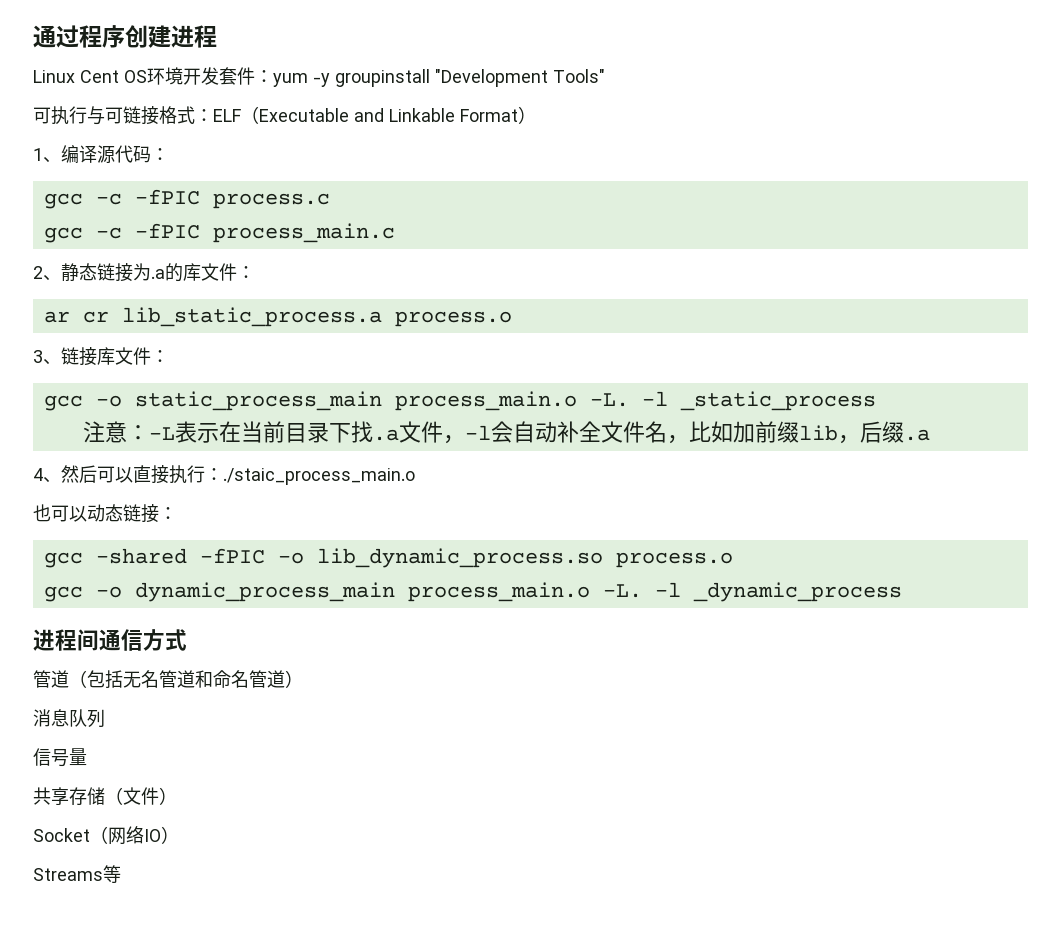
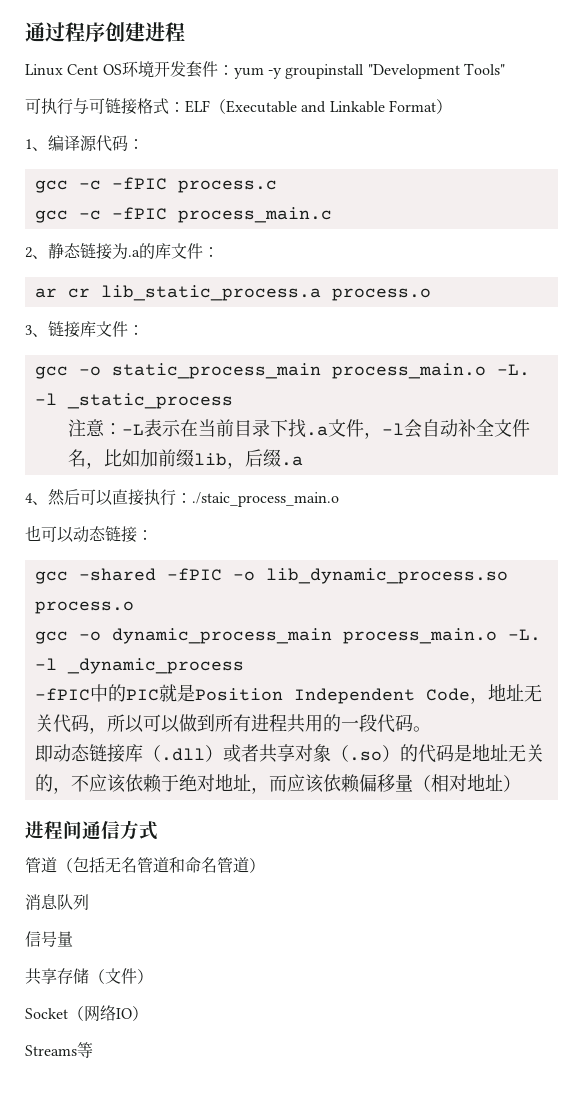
+ -fPIC中的PIC就是Position Independent Code，地址无关代码，所以可以做到所有进程共用的一段代码。
+ 即动态链接库（.dll）或者共享对象（.so）的代码是地址无关的，不应该依赖于绝对地址，而应该依赖偏移量（相对地址）

